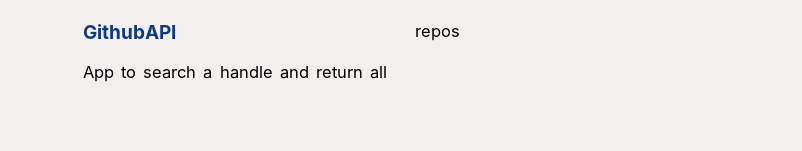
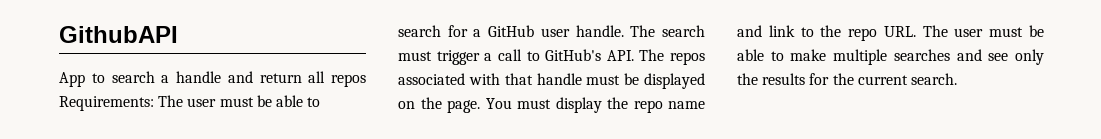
- App to search a handle and return all repos
+ App to search a handle and return all repos Requirements: The user must be able to search for a GitHub user handle. The search must trigger a call to GitHub's API. The repos associated with that handle must be displayed on the page. You must display the repo name and link to the repo URL. The user must be able to make multiple searches and see only the results for the current search.

